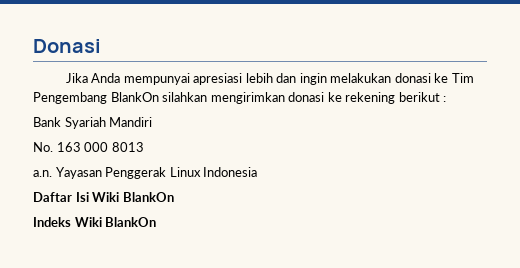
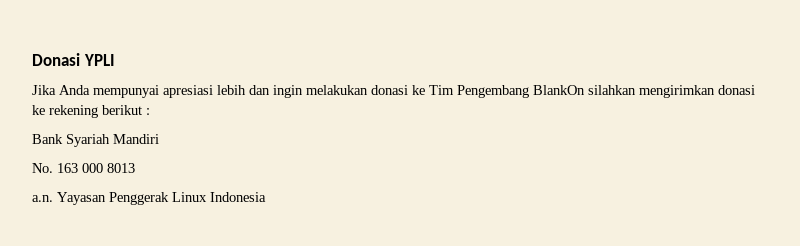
- Donasi
+ Donasi YPLI
- Daftar Isi Wiki BlankOn
- Indeks Wiki BlankOn

